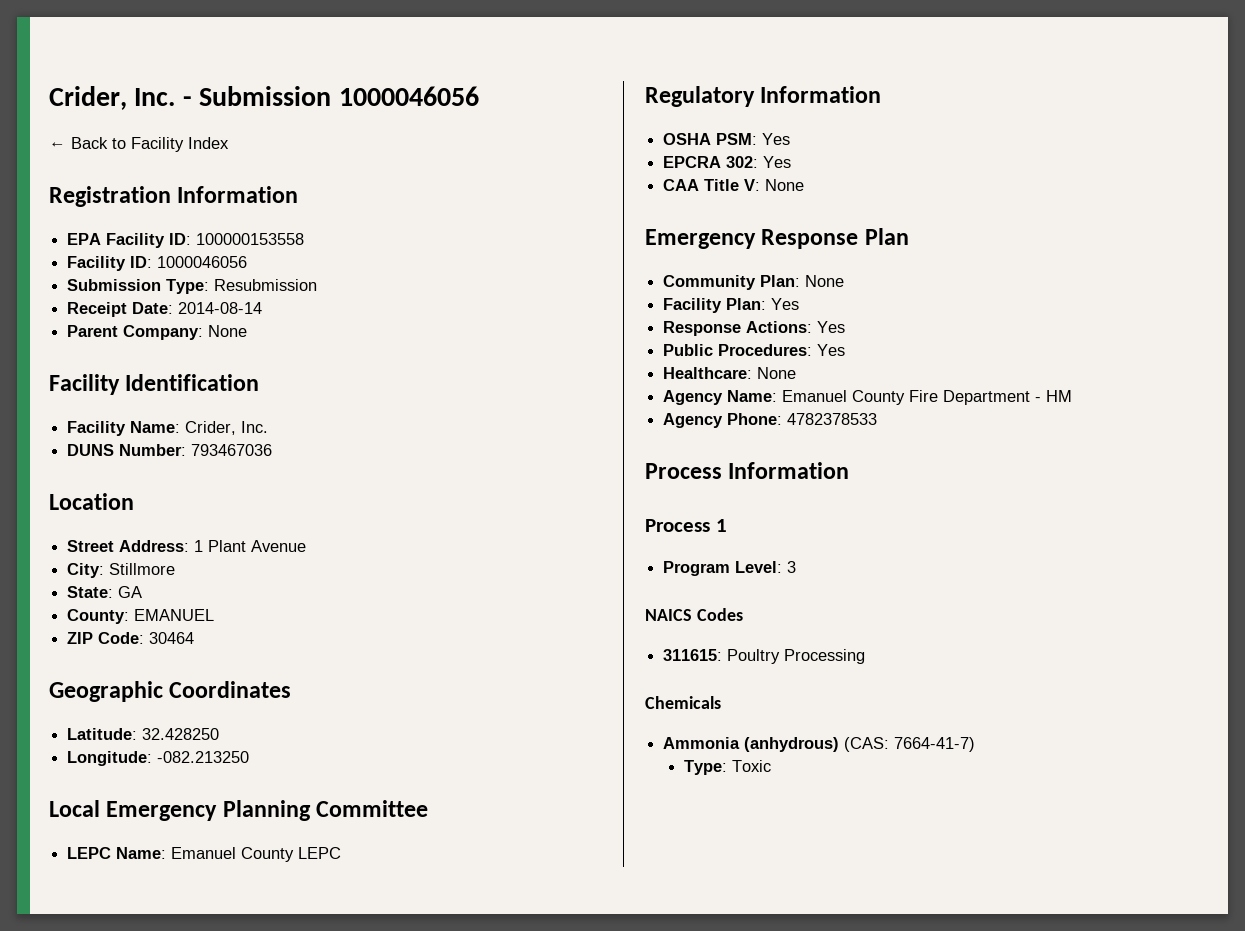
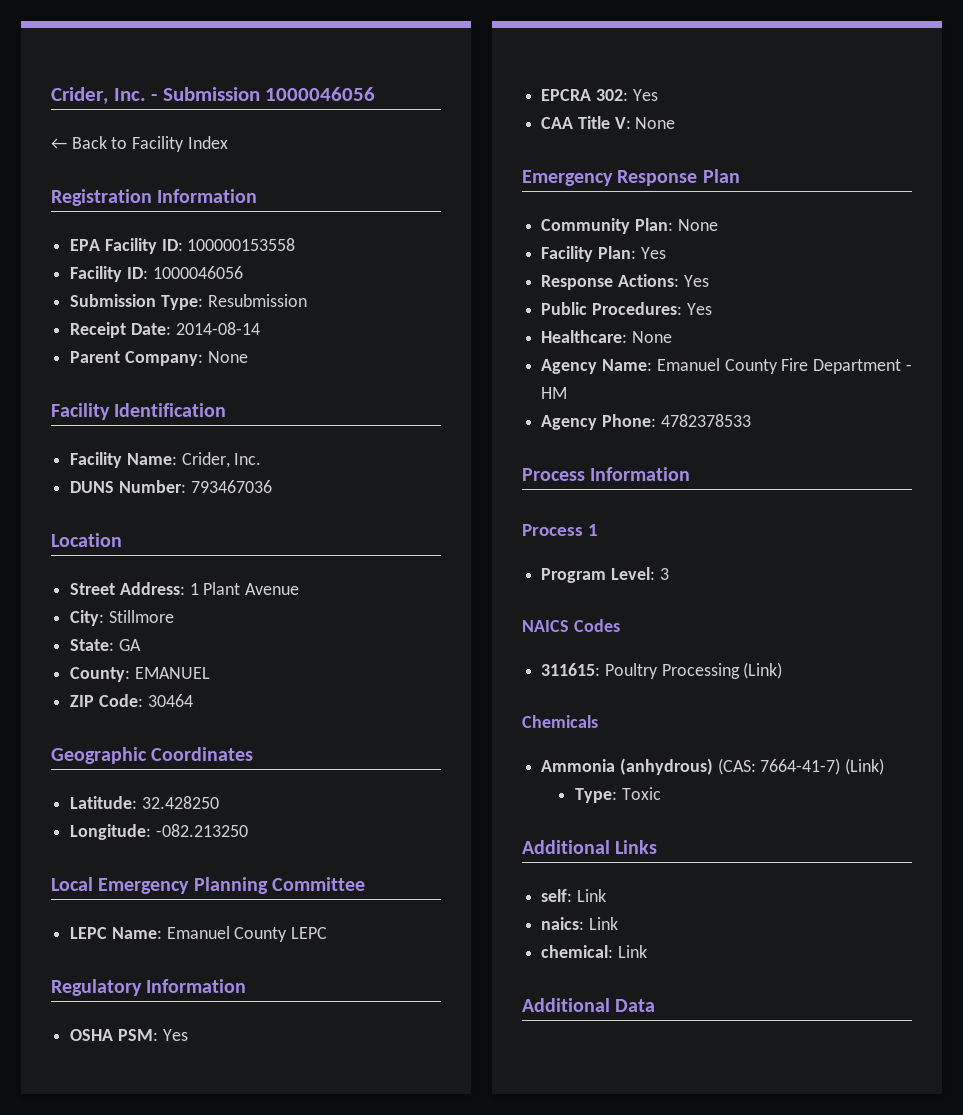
- 311615: Poultry Processing
+ 311615: Poultry Processing (Link)
- Ammonia (anhydrous) (CAS: 7664-41-7)
+ Ammonia (anhydrous) (CAS: 7664-41-7) (Link)
+ Additional Links
+ self: Link
+ naics: Link
+ chemical: Link
+ Additional Data

